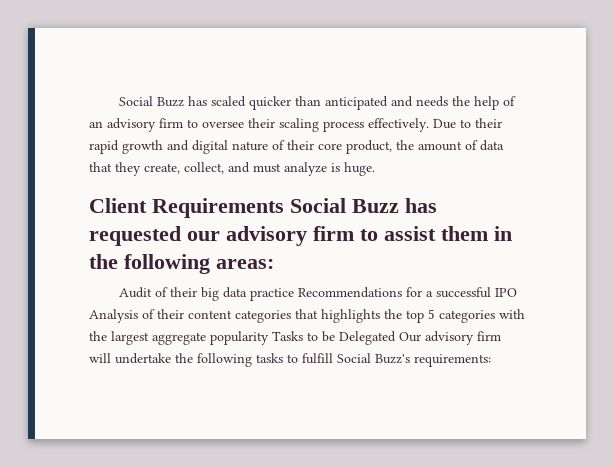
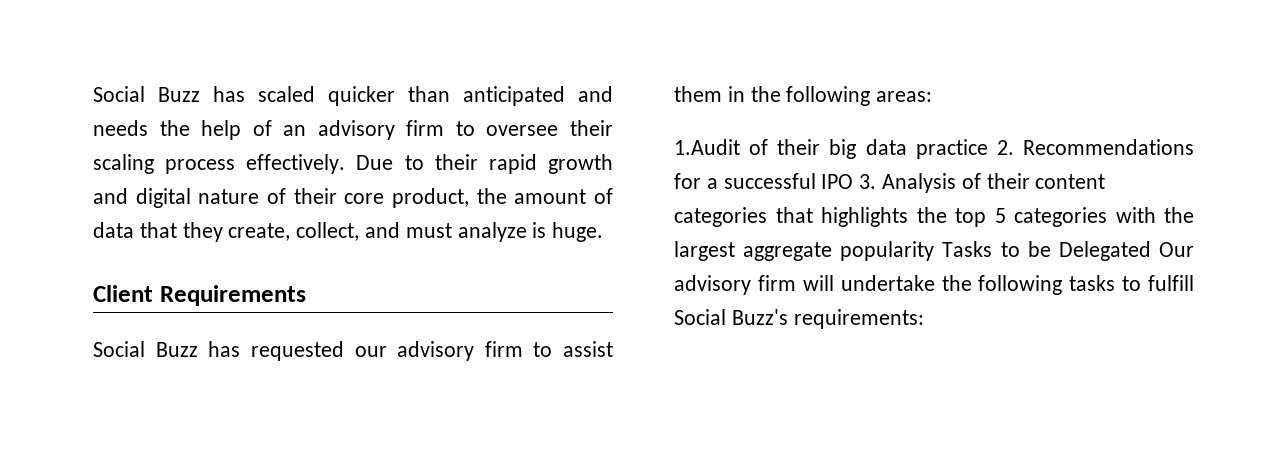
- Client Requirements Social Buzz has requested our advisory firm to assist them in the following areas:
+ Client Requirements
+ Social Buzz has requested our advisory firm to assist them in the following areas:
- Audit of their big data practice Recommendations for a successful IPO Analysis of their content categories that highlights the top 5 categories with the largest aggregate popularity Tasks to be Delegated Our advisory firm will undertake the following tasks to fulfill Social Buzz's requirements:
+ 1.Audit of their big data practice 2. Recommendations for a successful IPO 3. Analysis of their content categories that highlights the top 5 categories with the largest aggregate popularity Tasks to be Delegated Our advisory firm will undertake the following tasks to fulfill Social Buzz's requirements:

